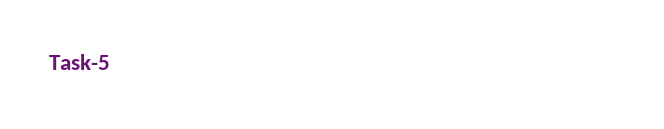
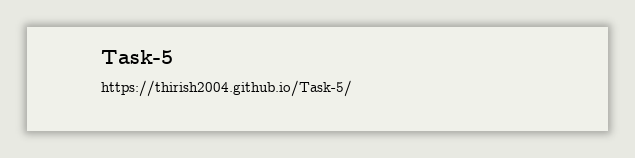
+ https://thirish2004.github.io/Task-5/

